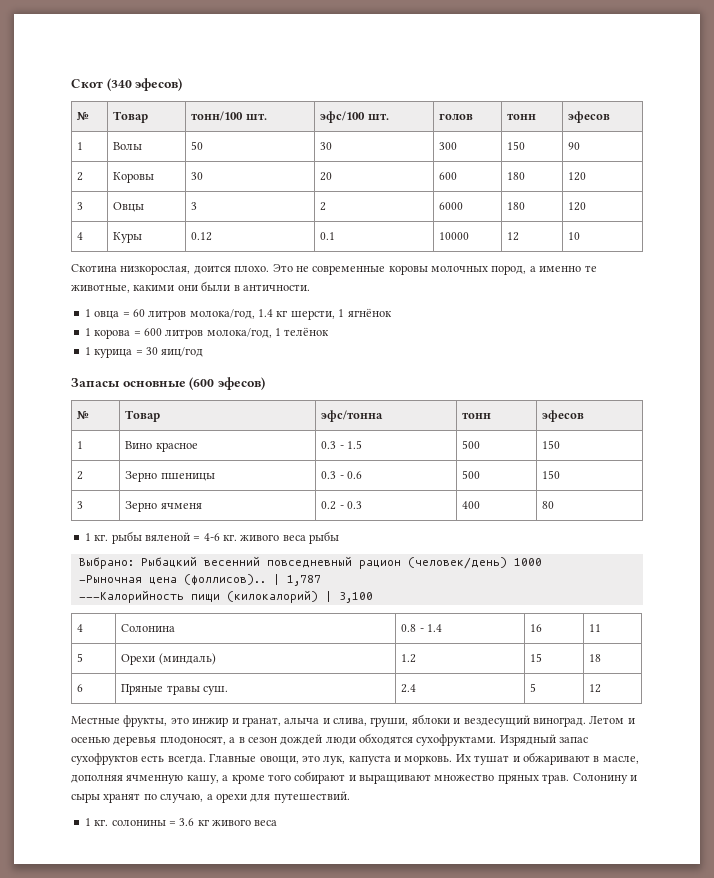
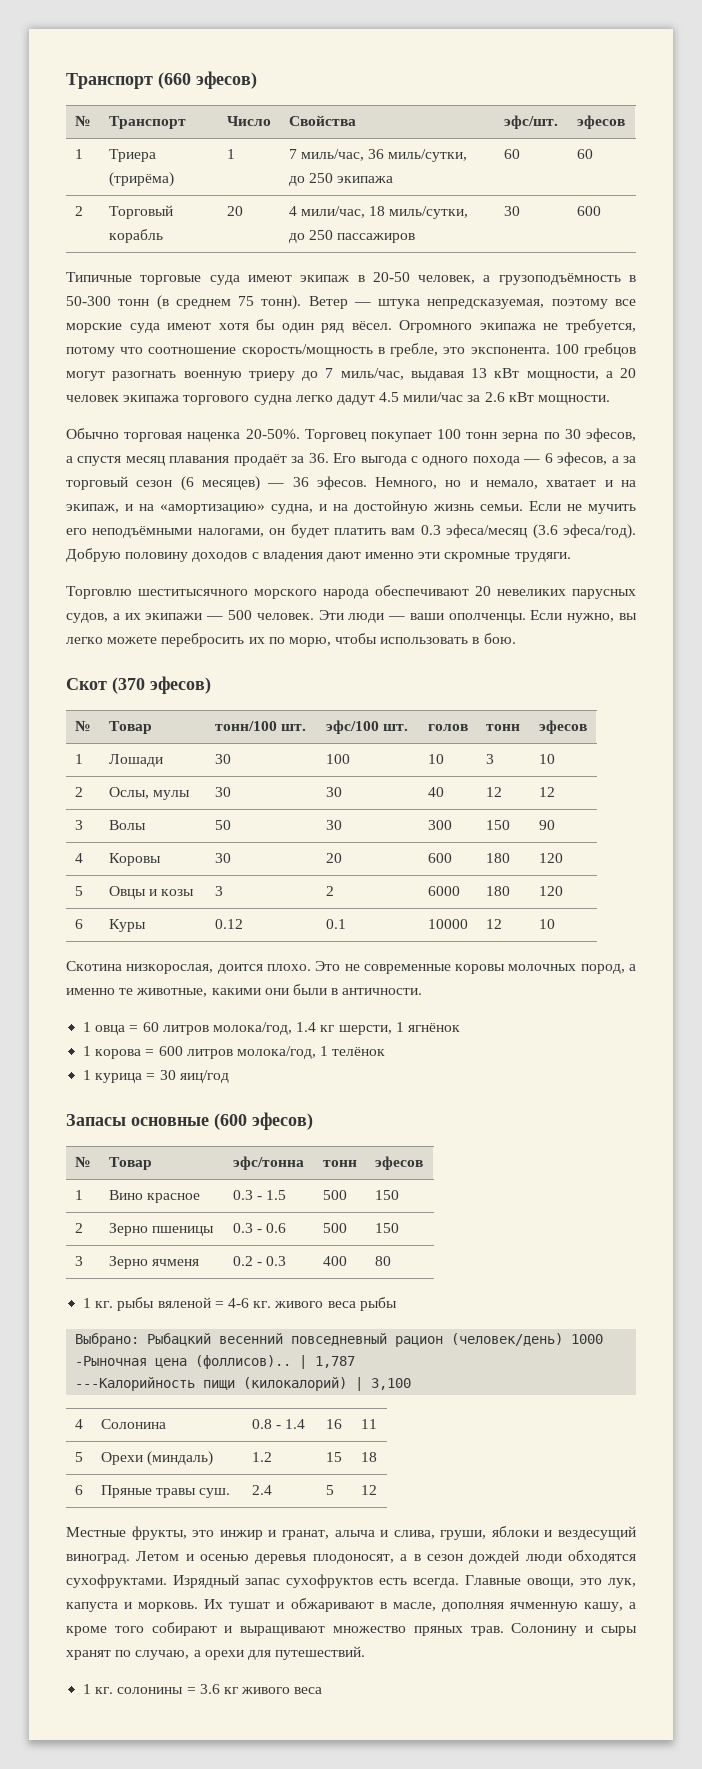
- Скот (340 эфесов)
+ Транспорт (660 эфесов)
+ № | Транспорт | Число | Свойства | эфс/шт. | эфесов
+ 1 | Триера (трирёма) | 1 | 7 миль/час, 36 миль/сутки, до 250 экипажа | 60 | 60
+ 2 | Торговый корабль | 20 | 4 мили/час, 18 миль/сутки, до 250 пассажиров | 30 | 600
+ Типичные торговые суда имеют экипаж в 20-50 человек, а грузоподъёмность в 50-300 тонн (в среднем 75 тонн). Ветер — штука непредсказуемая, поэтому все морские суда имеют хотя бы один ряд вёсел. Огромного экипажа не требуется, потому что соотношение скорость/мощность в гребле, это экспонента. 100 гребцов могут разогнать военную триеру до 7 миль/час, выдавая 13 кВт мощности, а 20 человек экипажа торгового судна легко дадут 4.5 мили/час за 2.6 кВт мощности.
+ Обычно торговая наценка 20-50%. Торговец покупает 100 тонн зерна по 30 эфесов, а спустя месяц плавания продаёт за 36. Его выгода с одного похода — 6 эфесов, а за торговый сезон (6 месяцев) — 36 эфесов. Немного, но и немало, хватает и на экипаж, и на «амортизацию» судна, и на достойную жизнь семьи. Если не мучить его неподъёмными налогами, он будет платить вам 0.3 эфеса/месяц (3.6 эфеса/год). Добрую половину доходов с владения дают именно эти скромные трудяги.
+ Торговлю шеститысячного морского народа обеспечивают 20 невеликих парусных судов, а их экипажи — 500 человек. Эти люди — ваши ополченцы. Если нужно, вы легко можете перебросить их по морю, чтобы использовать в бою.
+ Скот (370 эфесов)
- 1 | Волы | 50 | 30 | 300 | 150 | 90
+ 1 | Лошади | 30 | 100 | 10 | 3 | 10
+ 2 | Ослы, мулы | 30 | 30 | 40 | 12 | 12
+ 3 | Волы | 50 | 30 | 300 | 150 | 90
- 2 | Коровы | 30 | 20 | 600 | 180 | 120
+ 4 | Коровы | 30 | 20 | 600 | 180 | 120
- 3 | Овцы | 3 | 2 | 6000 | 180 | 120
+ 5 | Овцы и козы | 3 | 2 | 6000 | 180 | 120
- 4 | Куры | 0.12 | 0.1 | 10000 | 12 | 10
+ 6 | Куры | 0.12 | 0.1 | 10000 | 12 | 10

